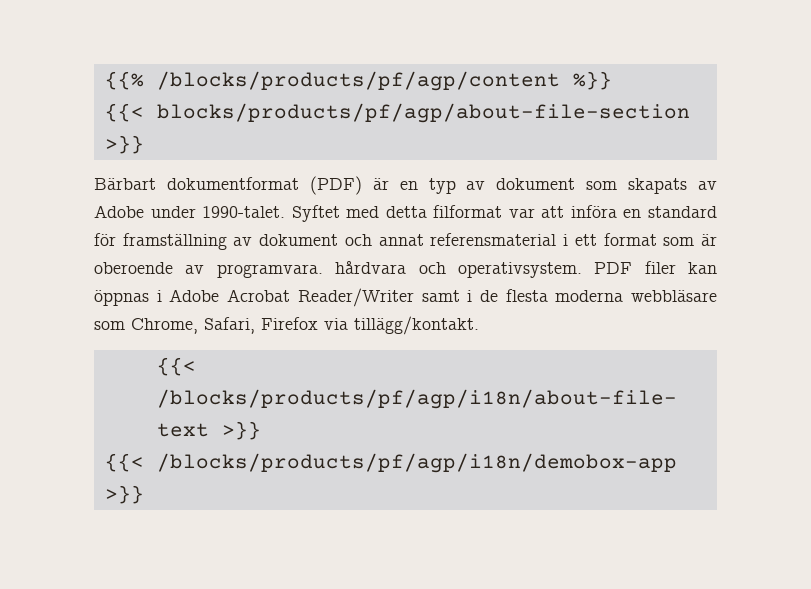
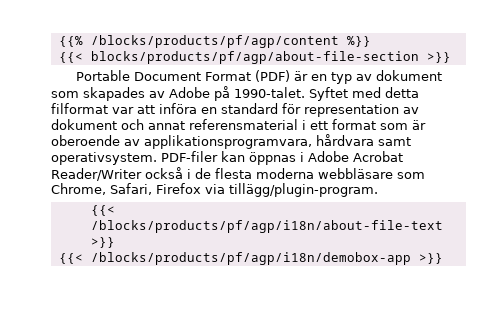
- Bärbart dokumentformat (PDF) är en typ av dokument som skapats av Adobe under 1990-talet.
+ Portable Document Format (PDF) är en typ av dokument som skapades av Adobe på 1990-talet.
- Syftet med detta filformat var att införa en standard för framställning av dokument och annat referensmaterial i ett format som är oberoende av programvara. hårdvara och operativsystem. PDF filer kan öppnas i Adobe Acrobat Reader/Writer samt i de flesta moderna webbläsare som Chrome, Safari, Firefox via tillägg/kontakt.
+ Syftet med detta filformat var att införa en standard för representation av dokument och annat referensmaterial i ett format som är oberoende av applikationsprogramvara, hårdvara samt operativsystem. PDF-filer kan öppnas i Adobe Acrobat Reader/Writer också i de flesta moderna webbläsare som Chrome, Safari, Firefox via tillägg/plugin-program.

